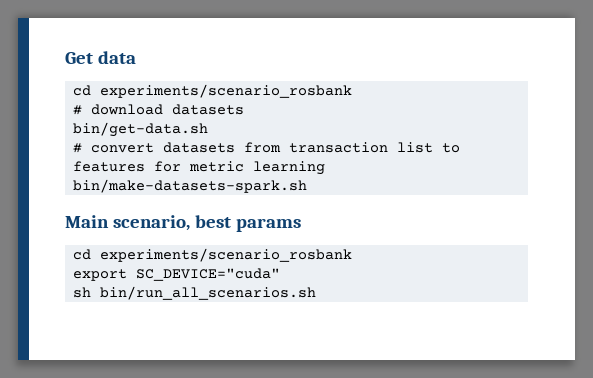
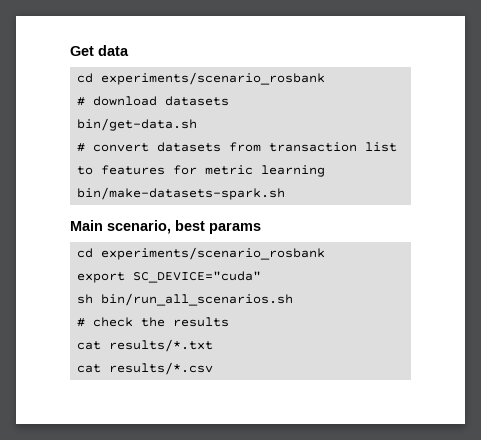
+ # check the results
+ cat results/*.txt
+ cat results/*.csv

